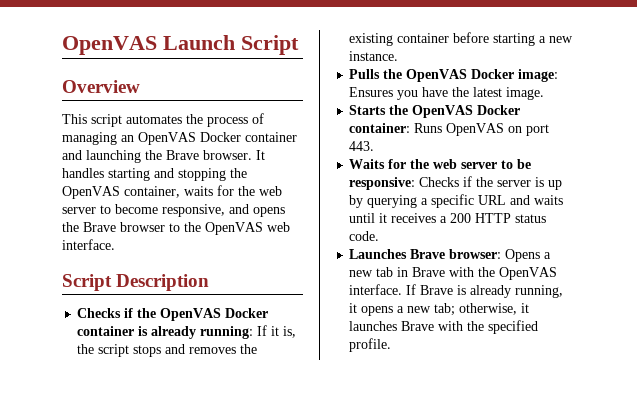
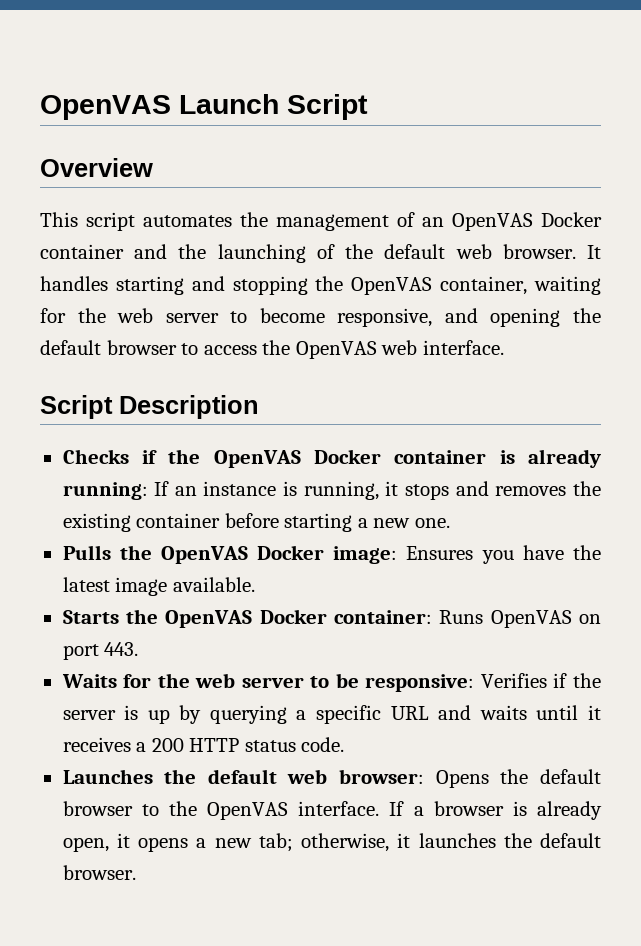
- This script automates the process of managing an OpenVAS Docker container and launching the Brave browser.
+ This script automates the management of an OpenVAS Docker container and the launching of the default web browser.
- It handles starting and stopping the OpenVAS container, waits for the web server to become responsive, and opens the Brave browser to the OpenVAS web interface.
+ It handles starting and stopping the OpenVAS container, waiting for the web server to become responsive, and opening the default browser to access the OpenVAS web interface.
- Checks if the OpenVAS Docker container is already running: If it is, the script stops and removes the existing container before starting a new instance.
+ Checks if the OpenVAS Docker container is already running: If an instance is running, it stops and removes the existing container before starting a new one.
- Pulls the OpenVAS Docker image: Ensures you have the latest image.
+ Pulls the OpenVAS Docker image: Ensures you have the latest image available.
- Waits for the web server to be responsive: Checks if the server is up by querying a specific URL and waits until it receives a 200 HTTP status code.
+ Waits for the web server to be responsive: Verifies if the server is up by querying a specific URL and waits until it receives a 200 HTTP status code.
- Launches Brave browser: Opens a new tab in Brave with the OpenVAS interface.
+ Launches the default web browser: Opens the default browser to the OpenVAS interface.
- If Brave is already running, it opens a new tab; otherwise, it launches Brave with the specified profile.
+ If a browser is already open, it opens a new tab; otherwise, it launches the default browser.

